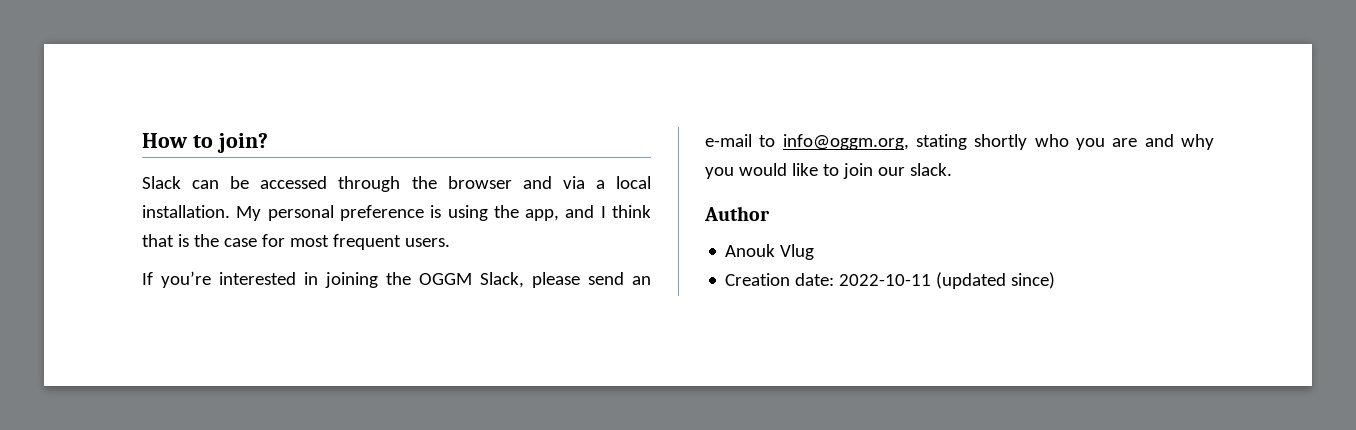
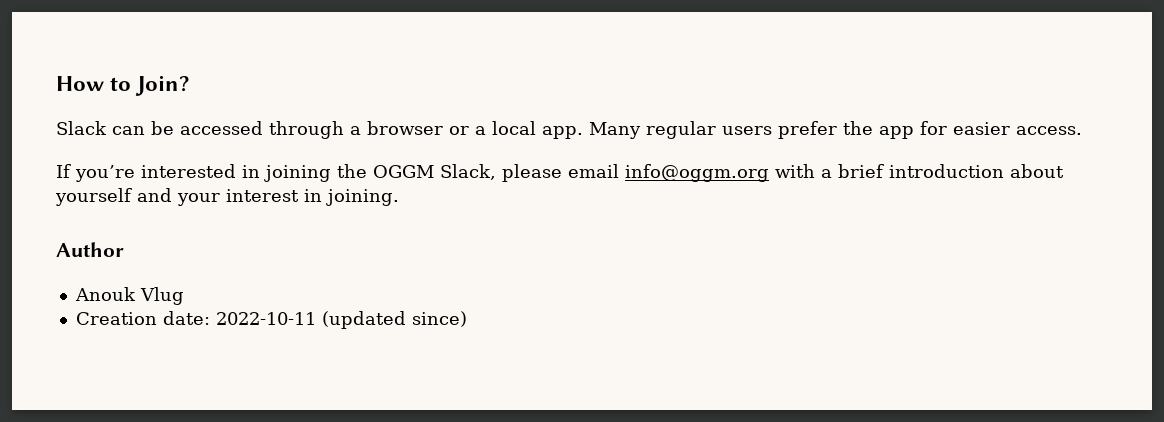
- How to join?
+ How to Join?
- Slack can be accessed through the browser and via a local installation. My personal preference is using the app, and I think that is the case for most frequent users.
+ Slack can be accessed through a browser or a local app. Many regular users prefer the app for easier access.
- If you’re interested in joining the OGGM Slack, please send an e-mail to info@oggm.org, stating shortly who you are and why you would like to join our slack.
+ If you’re interested in joining the OGGM Slack, please email info@oggm.org with a brief introduction about yourself and your interest in joining.

